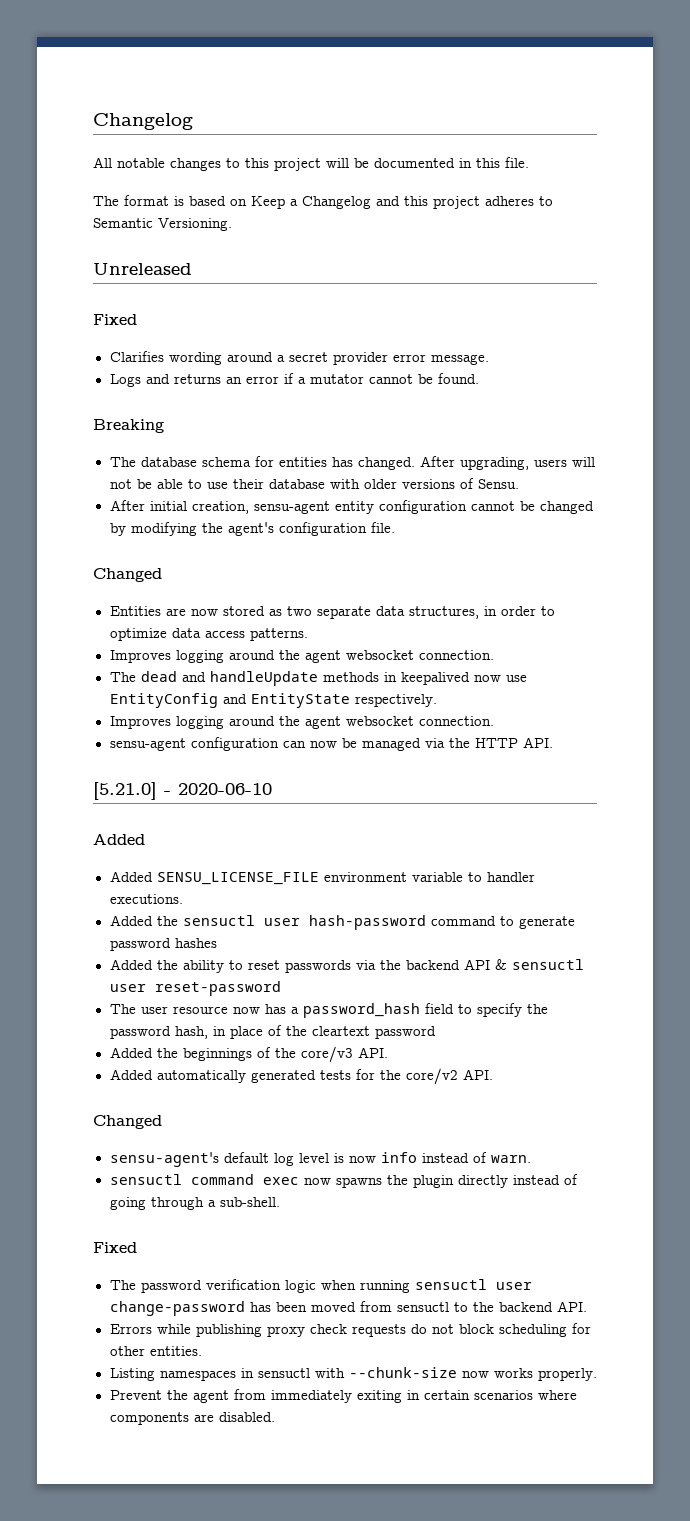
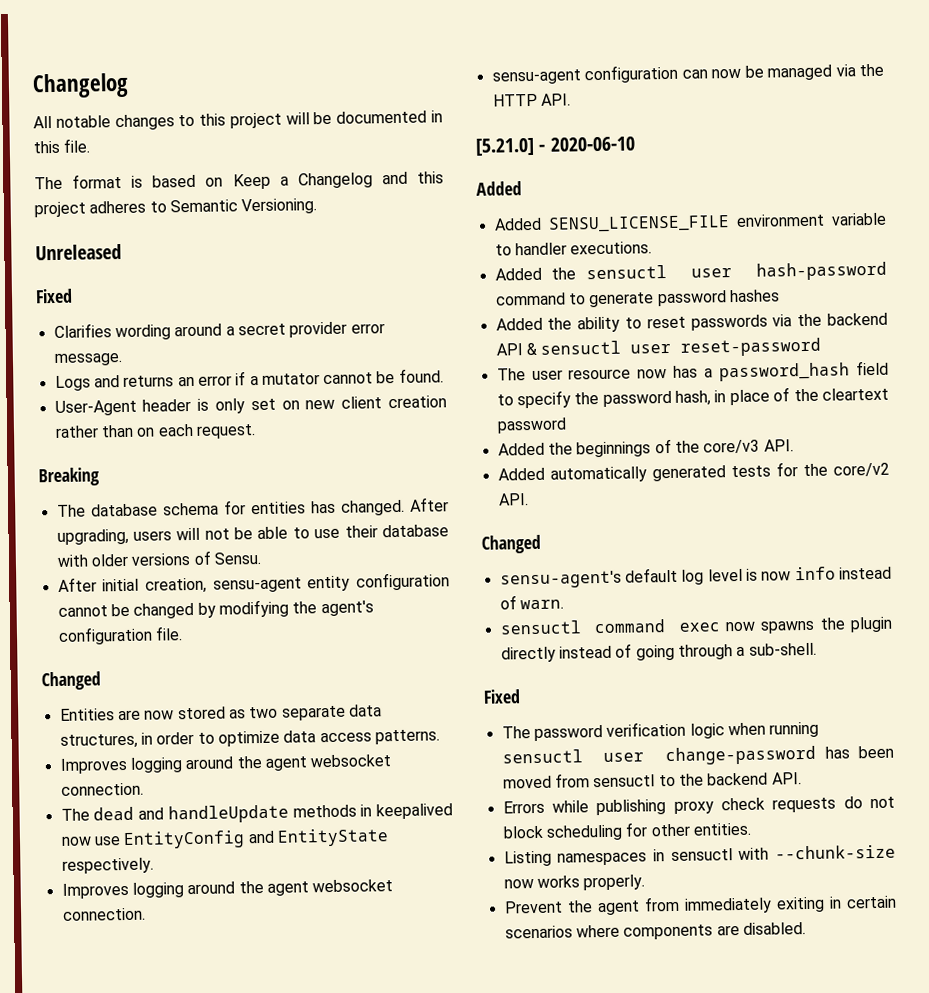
+ User-Agent header is only set on new client creation rather than on each request.

